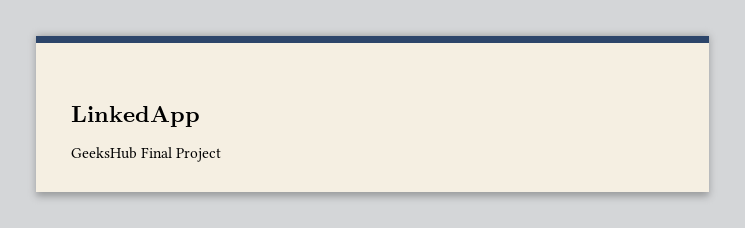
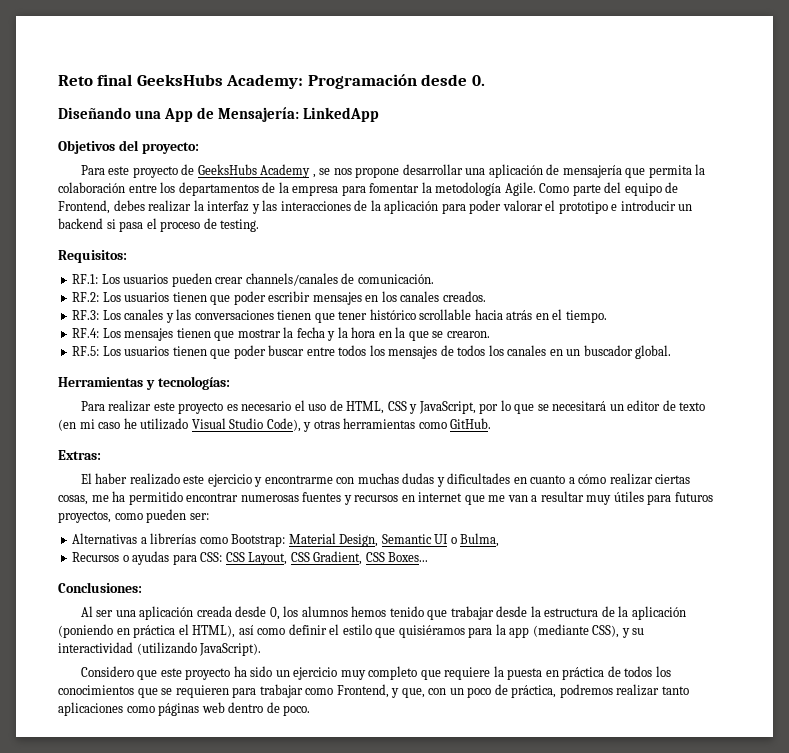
- LinkedApp
- GeeksHub Final Project
+ Reto final GeeksHubs Academy: Programación desde 0.
+ Diseñando una App de Mensajería: LinkedApp
+ Objetivos del proyecto:
+ Para este proyecto de GeeksHubs Academy , se nos propone desarrollar una aplicación de mensajería que permita la colaboración entre los departamentos de la empresa para fomentar la metodología Agile. Como parte del equipo de Frontend, debes realizar la interfaz y las interacciones de la aplicación para poder valorar el prototipo e introducir un backend si pasa el proceso de testing.
+ Requisitos:
+ RF.1: Los usuarios pueden crear channels/canales de comunicación.
+ RF.2: Los usuarios tienen que poder escribir mensajes en los canales creados.
+ RF.3: Los canales y las conversaciones tienen que tener histórico scrollable hacia atrás en el tiempo.
+ RF.4: Los mensajes tienen que mostrar la fecha y la hora en la que se crearon.
+ RF.5: Los usuarios tienen que poder buscar entre todos los mensajes de todos los canales en un buscador global.
+ Herramientas y tecnologías:
+ Para realizar este proyecto es necesario el uso de HTML, CSS y JavaScript, por lo que se necesitará un editor de texto (en mi caso he utilizado Visual Studio Code), y otras herramientas como GitHub.
+ Extras:
+ El haber realizado este ejercicio y encontrarme con muchas dudas y dificultades en cuanto a cómo realizar ciertas cosas, me ha permitido encontrar numerosas fuentes y recursos en internet que me van a resultar muy útiles para futuros proyectos, como pueden ser:
+ Alternativas a librerías como Bootstrap: Material Design, Semantic UI o Bulma,
+ Recursos o ayudas para CSS: CSS Layout, CSS Gradient, CSS Boxes...
+ Conclusiones:
+ Al ser una aplicación creada desde 0, los alumnos hemos tenido que trabajar desde la estructura de la aplicación (poniendo en práctica el HTML), así como definir el estilo que quisiéramos para la app (mediante CSS), y su interactividad (utilizando JavaScript).
+ Considero que este proyecto ha sido un ejercicio muy completo que requiere la puesta en práctica de todos los conocimientos que se requieren para trabajar como Frontend, y que, con un poco de práctica, podremos realizar tanto aplicaciones como páginas web dentro de poco.

